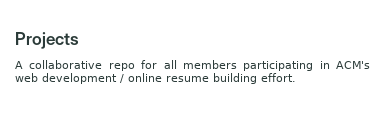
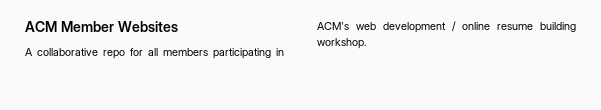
- Projects
+ ACM Member Websites
- A collaborative repo for all members participating in ACM's web development / online resume building effort.
+ A collaborative repo for all members participating in ACM's web development / online resume building workshop.

